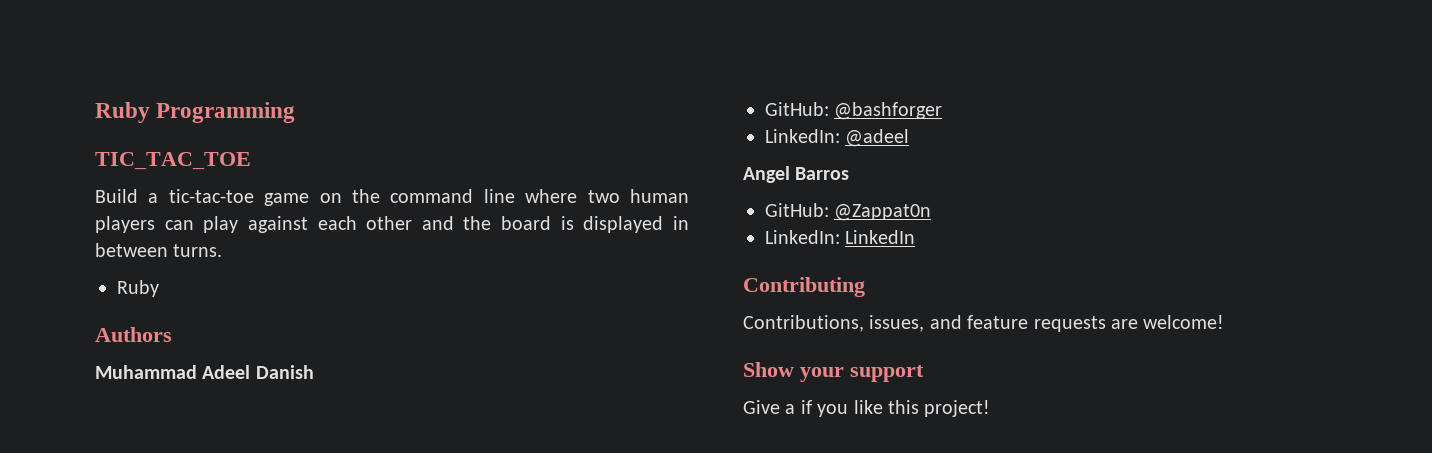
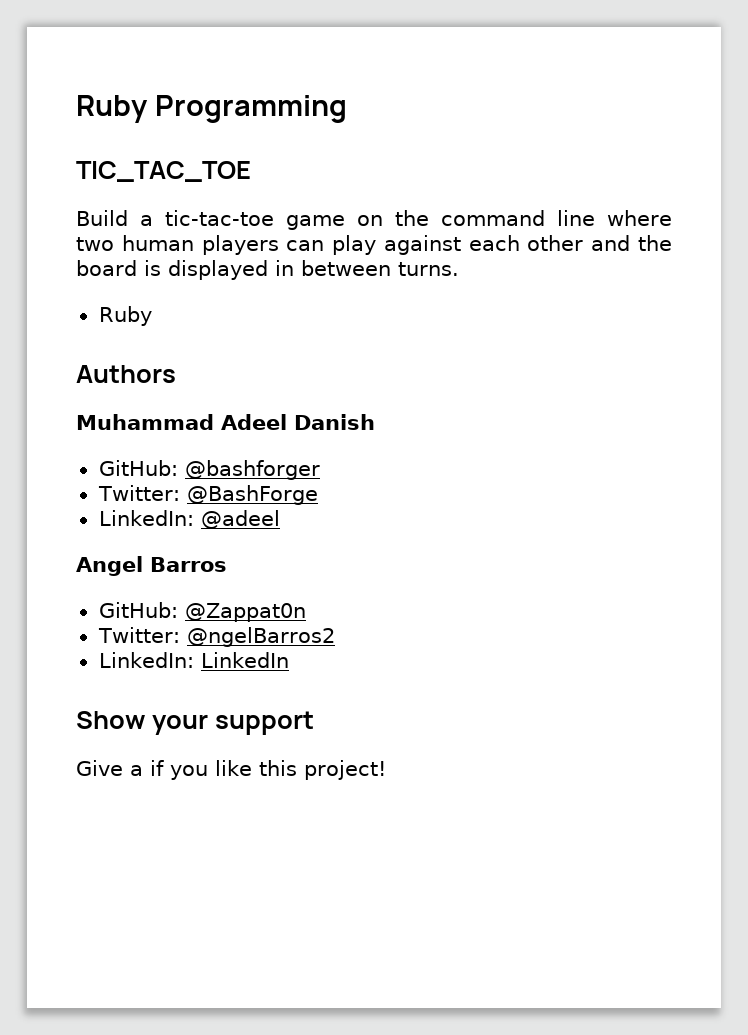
+ Twitter: @BashForge
+ Twitter: @ngelBarros2
- Contributing
- Contributions, issues, and feature requests are welcome!

